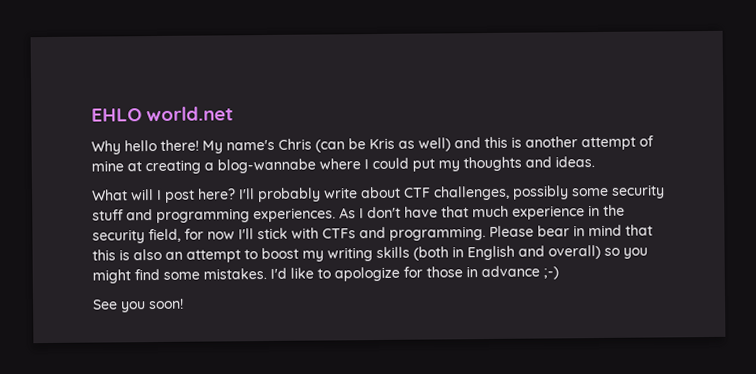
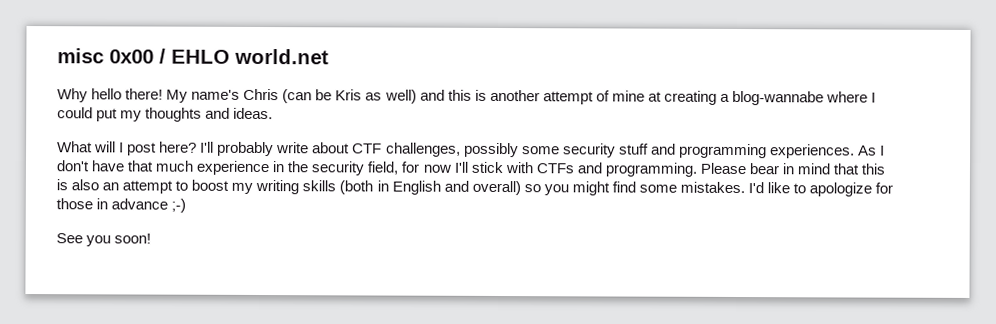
- EHLO world.net
+ misc 0x00 / EHLO world.net

